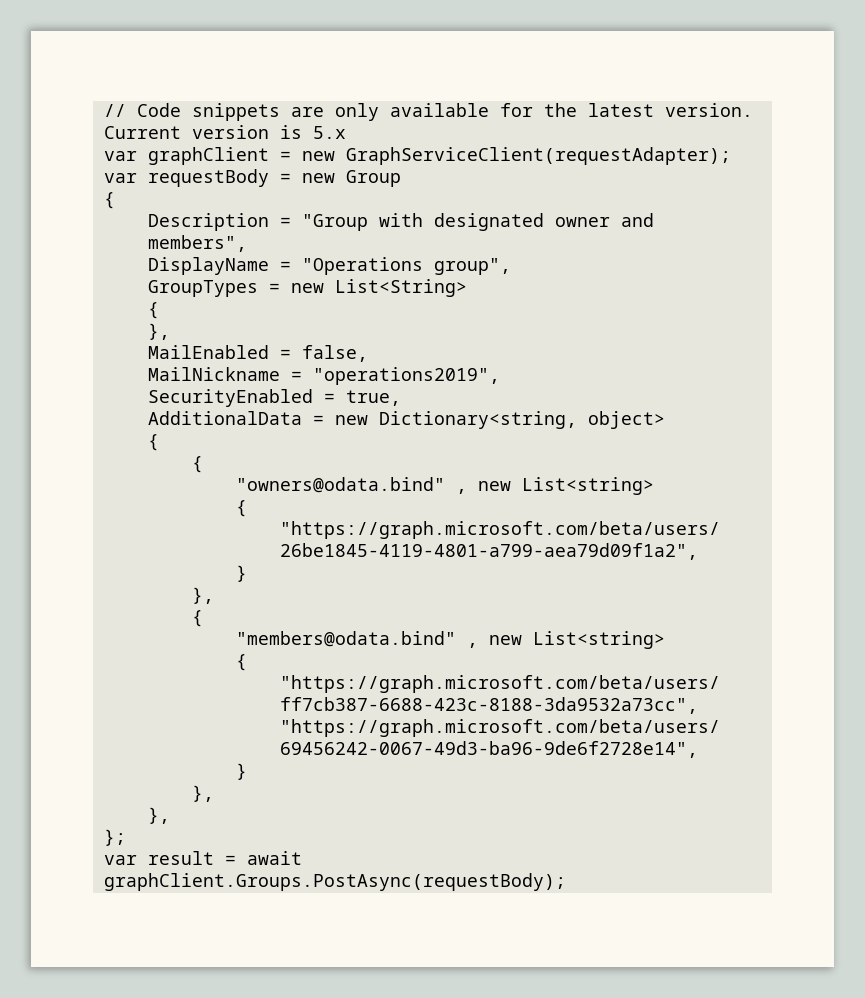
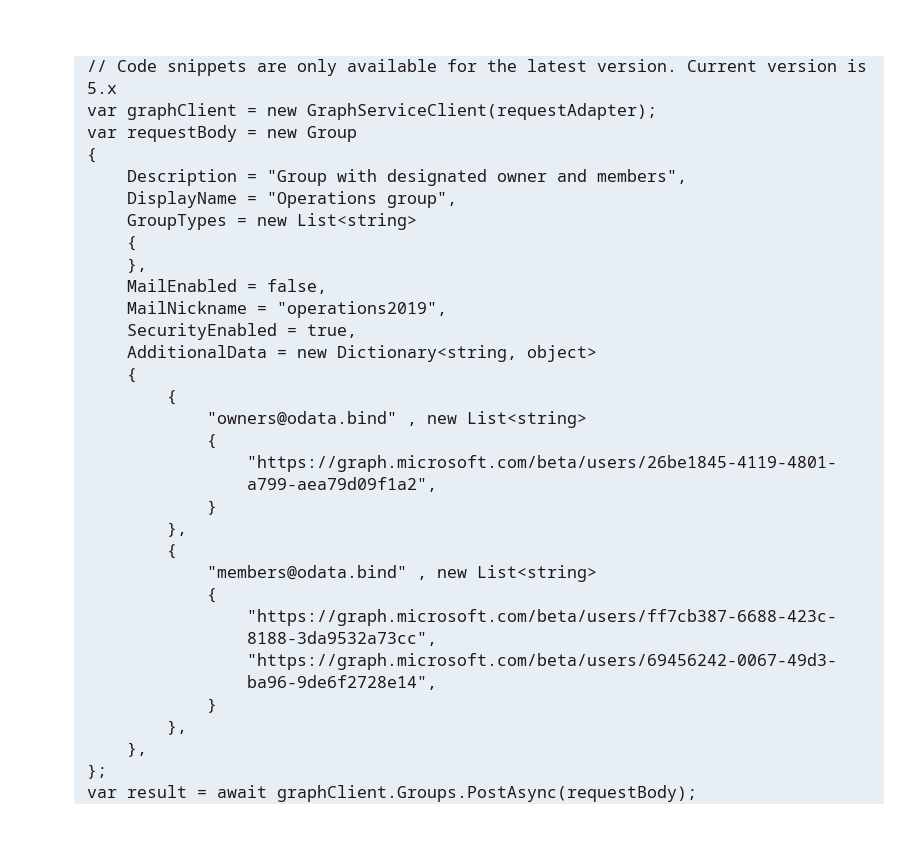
- GroupTypes = new List<String>
+ GroupTypes = new List<string>

